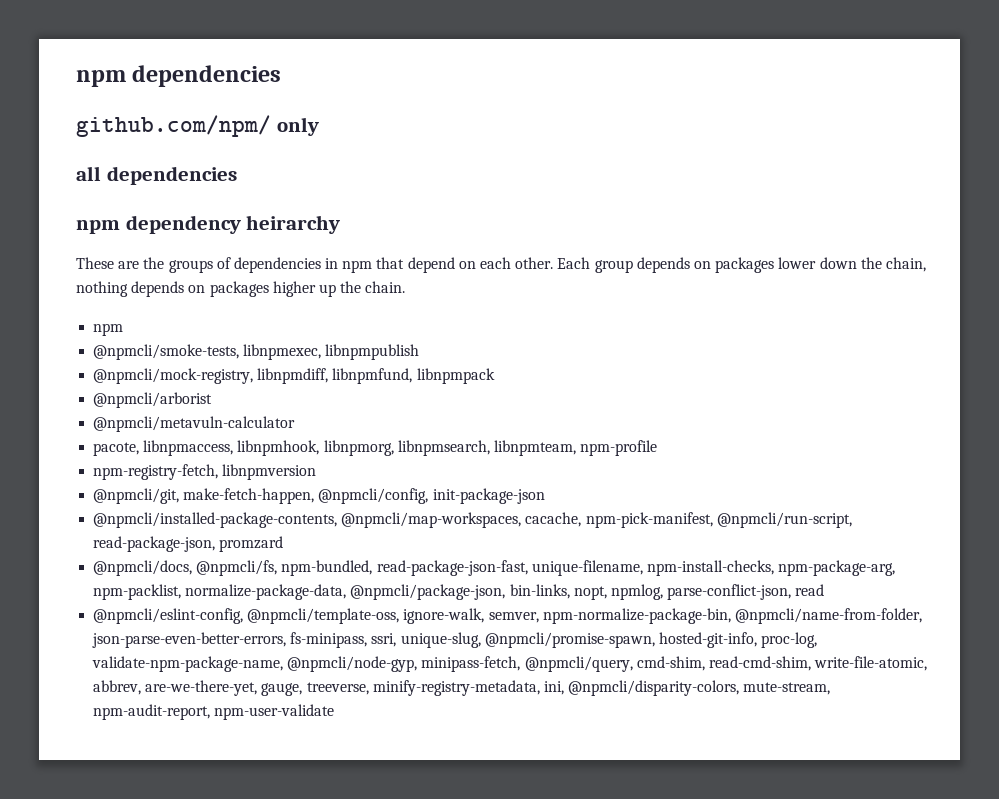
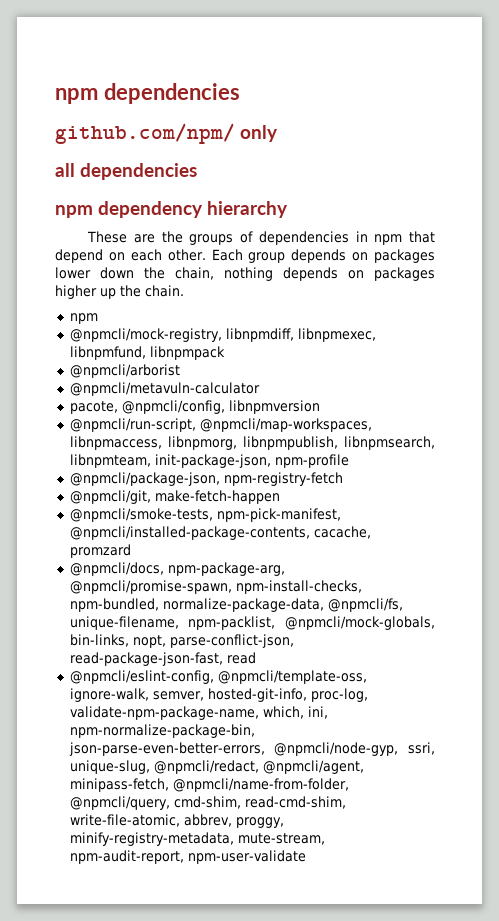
- npm dependency heirarchy
+ npm dependency hierarchy
- @npmcli/smoke-tests, libnpmexec, libnpmpublish
- @npmcli/mock-registry, libnpmdiff, libnpmfund, libnpmpack
+ @npmcli/mock-registry, libnpmdiff, libnpmexec, libnpmfund, libnpmpack
- pacote, libnpmaccess, libnpmhook, libnpmorg, libnpmsearch, libnpmteam, npm-profile
+ pacote, @npmcli/config, libnpmversion
+ @npmcli/run-script, @npmcli/map-workspaces, libnpmaccess, libnpmorg, libnpmpublish, libnpmsearch, libnpmteam, init-package-json, npm-profile
- npm-registry-fetch, libnpmversion
+ @npmcli/package-json, npm-registry-fetch
- @npmcli/git, make-fetch-happen, @npmcli/config, init-package-json
- @npmcli/installed-package-contents, @npmcli/map-workspaces, cacache, npm-pick-manifest, @npmcli/run-script, read-package-json, promzard
- @npmcli/docs, @npmcli/fs, npm-bundled, read-package-json-fast, unique-filename, npm-install-checks, npm-package-arg, npm-packlist, normalize-package-data, @npmcli/package-json, bin-links, nopt, npmlog, parse-conflict-json, read
+ @npmcli/git, make-fetch-happen
+ @npmcli/smoke-tests, npm-pick-manifest, @npmcli/installed-package-contents, cacache, promzard
+ @npmcli/docs, npm-package-arg, @npmcli/promise-spawn, npm-install-checks, npm-bundled, normalize-package-data, @npmcli/fs, unique-filename, npm-packlist, @npmcli/mock-globals, bin-links, nopt, parse-conflict-json, read-package-json-fast, read
- @npmcli/eslint-config, @npmcli/template-oss, ignore-walk, semver, npm-normalize-package-bin, @npmcli/name-from-folder, json-parse-even-better-errors, fs-minipass, ssri, unique-slug, @npmcli/promise-spawn, hosted-git-info, proc-log, validate-npm-package-name, @npmcli/node-gyp, minipass-fetch, @npmcli/query, cmd-shim, read-cmd-shim, write-file-atomic, abbrev, are-we-there-yet, gauge, treeverse, minify-registry-metadata, ini, @npmcli/disparity-colors, mute-stream, npm-audit-report, npm-user-validate
+ @npmcli/eslint-config, @npmcli/template-oss, ignore-walk, semver, hosted-git-info, proc-log, validate-npm-package-name, which, ini, npm-normalize-package-bin, json-parse-even-better-errors, @npmcli/node-gyp, ssri, unique-slug, @npmcli/redact, @npmcli/agent, minipass-fetch, @npmcli/name-from-folder, @npmcli/query, cmd-shim, read-cmd-shim, write-file-atomic, abbrev, proggy, minify-registry-metadata, mute-stream, npm-audit-report, npm-user-validate

